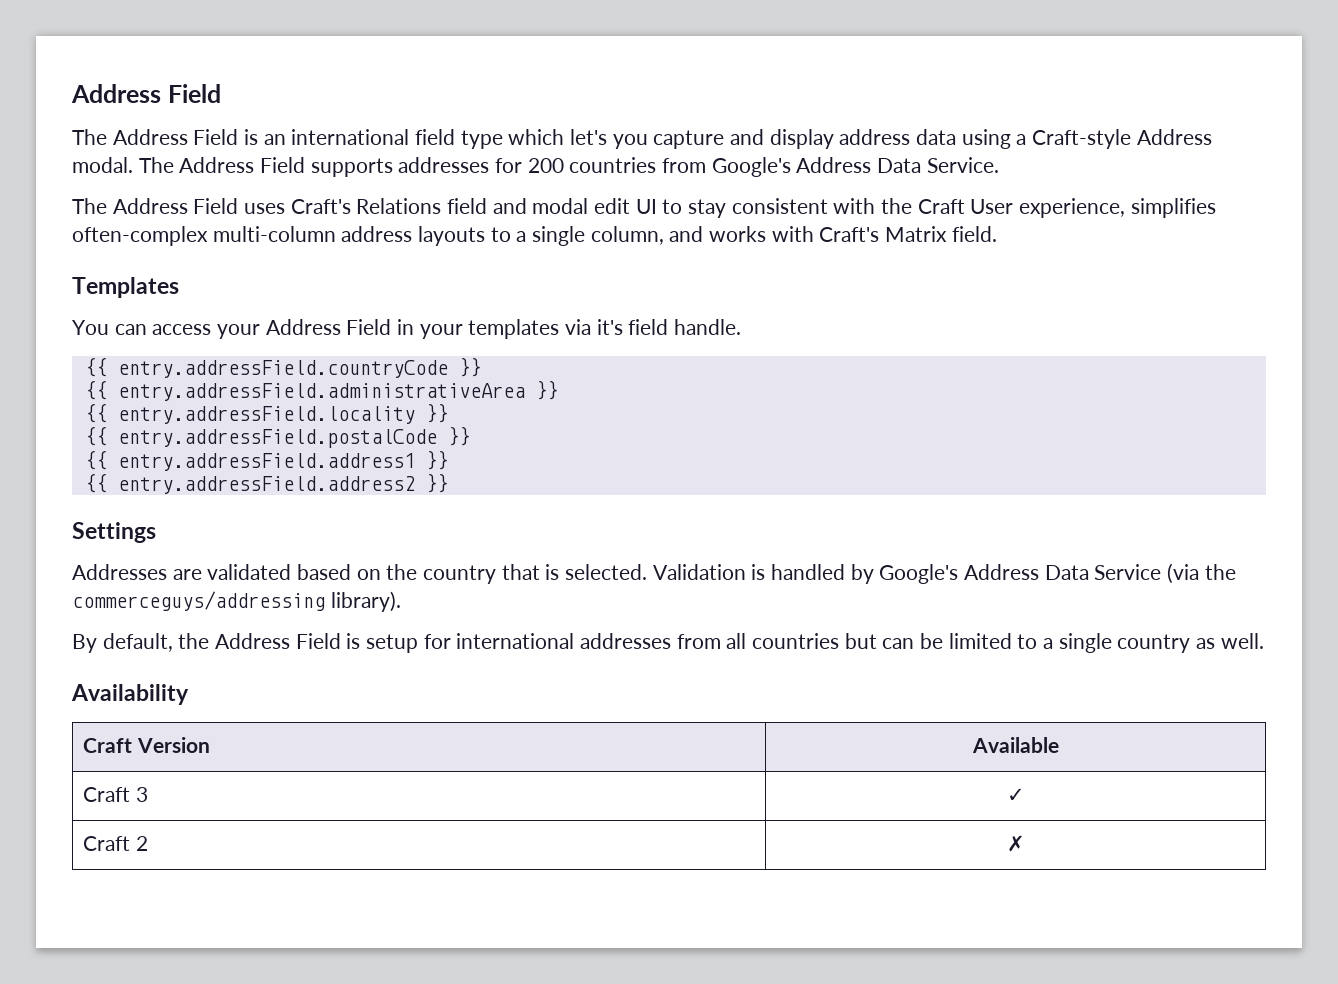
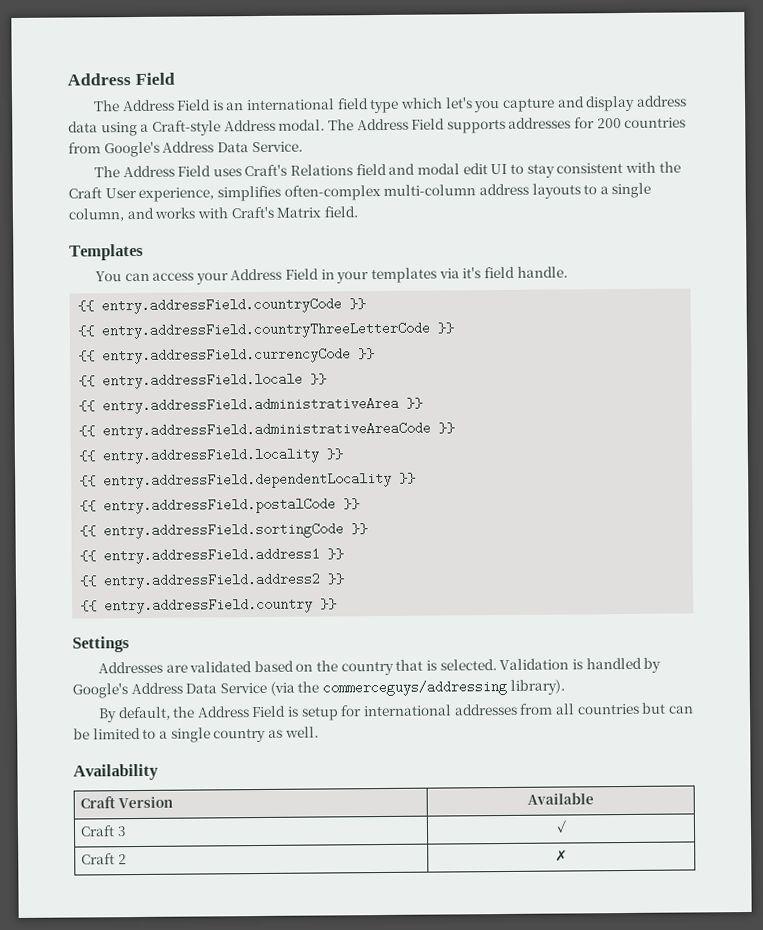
+ {{ entry.addressField.countryThreeLetterCode }}
+ {{ entry.addressField.currencyCode }}
+ {{ entry.addressField.locale }}
+ {{ entry.addressField.administrativeAreaCode }}
+ {{ entry.addressField.dependentLocality }}
+ {{ entry.addressField.sortingCode }}
+ {{ entry.addressField.country }}

